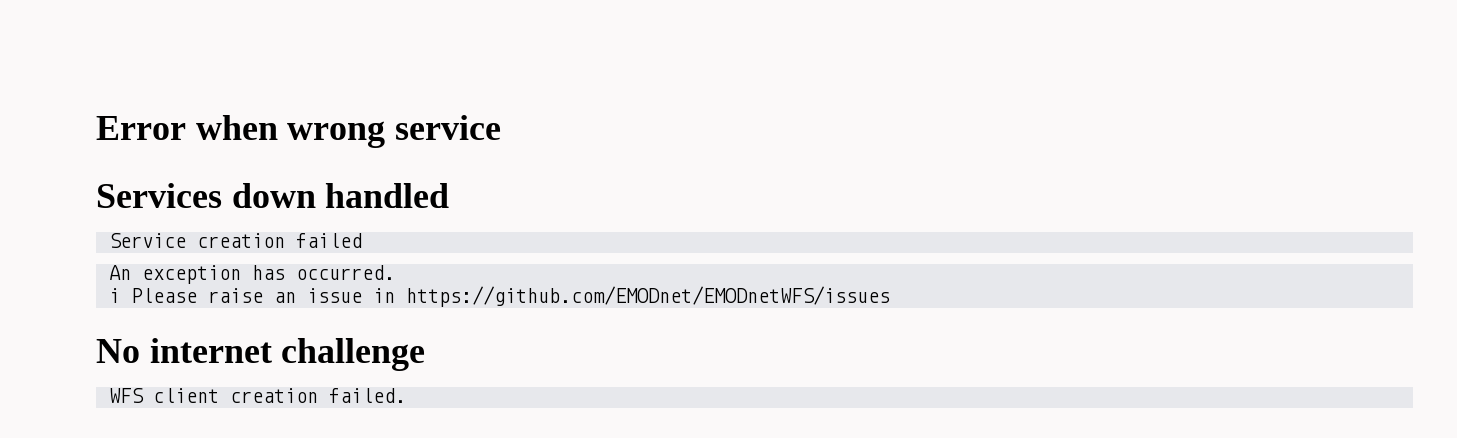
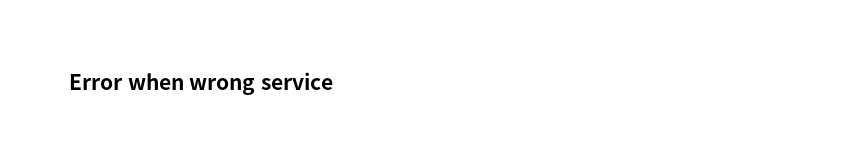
- Services down handled
- Service creation failed
- An exception has occurred.
- i Please raise an issue in https://github.com/EMODnet/EMODnetWFS/issues
- No internet challenge
- WFS client creation failed.

